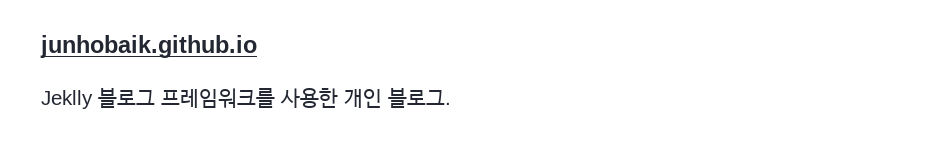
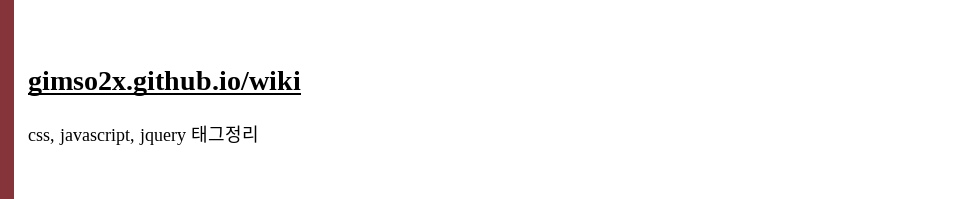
- junhobaik.github.io
- Jeklly 블로그 프레임워크를 사용한 개인 블로그.
+ gimso2x.github.io/wiki
+ css, javascript, jquery 태그정리

